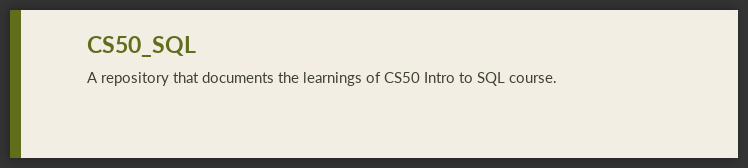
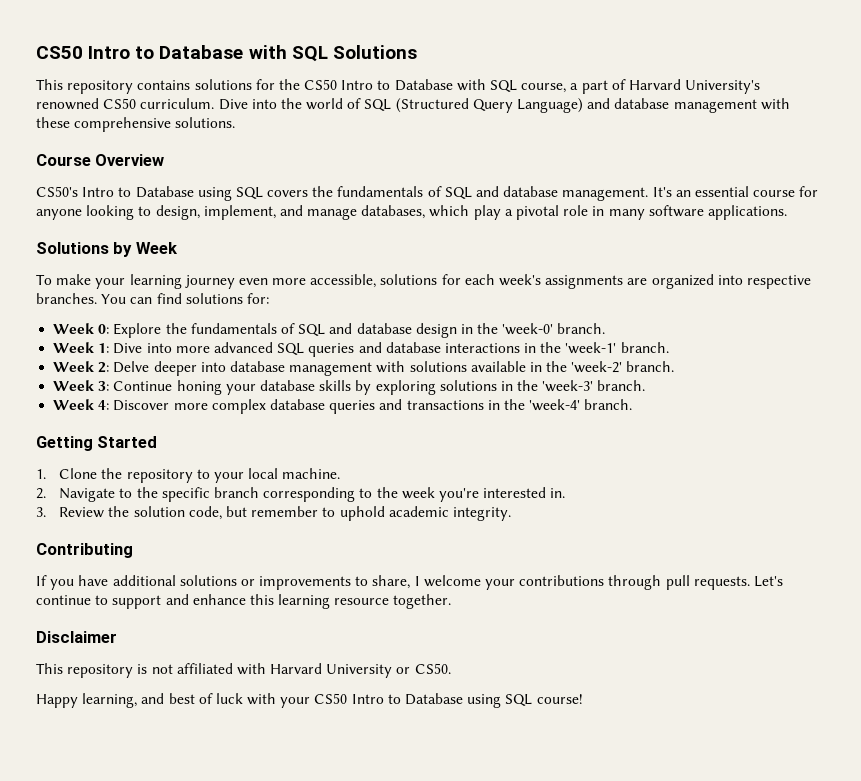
- CS50_SQL
- A repository that documents the learnings of CS50 Intro to SQL course.
+ CS50 Intro to Database with SQL Solutions
+ This repository contains solutions for the CS50 Intro to Database with SQL course, a part of Harvard University's renowned CS50 curriculum. Dive into the world of SQL (Structured Query Language) and database management with these comprehensive solutions.
+ Course Overview
+ CS50's Intro to Database using SQL covers the fundamentals of SQL and database management. It's an essential course for anyone looking to design, implement, and manage databases, which play a pivotal role in many software applications.
+ Solutions by Week
+ To make your learning journey even more accessible, solutions for each week's assignments are organized into respective branches. You can find solutions for:
+ Week 0: Explore the fundamentals of SQL and database design in the 'week-0' branch.
+ Week 1: Dive into more advanced SQL queries and database interactions in the 'week-1' branch.
+ Week 2: Delve deeper into database management with solutions available in the 'week-2' branch.
+ Week 3: Continue honing your database skills by exploring solutions in the 'week-3' branch.
+ Week 4: Discover more complex database queries and transactions in the 'week-4' branch.
+ Getting Started
+ 1. Clone the repository to your local machine.
+ 2. Navigate to the specific branch corresponding to the week you're interested in.
+ 3. Review the solution code, but remember to uphold academic integrity.
+ Contributing
+ If you have additional solutions or improvements to share, I welcome your contributions through pull requests. Let's continue to support and enhance this learning resource together.
+ Disclaimer
+ This repository is not affiliated with Harvard University or CS50.
+ Happy learning, and best of luck with your CS50 Intro to Database using SQL course!

